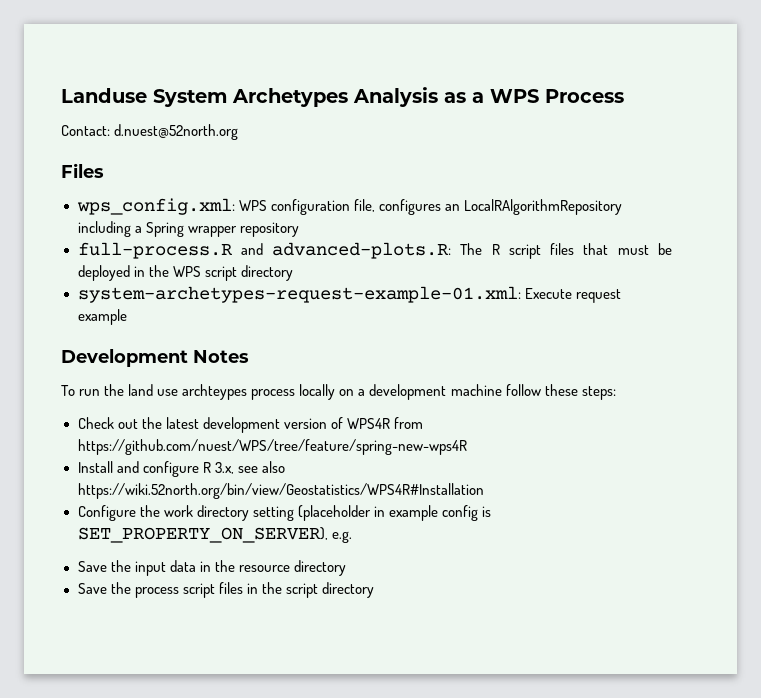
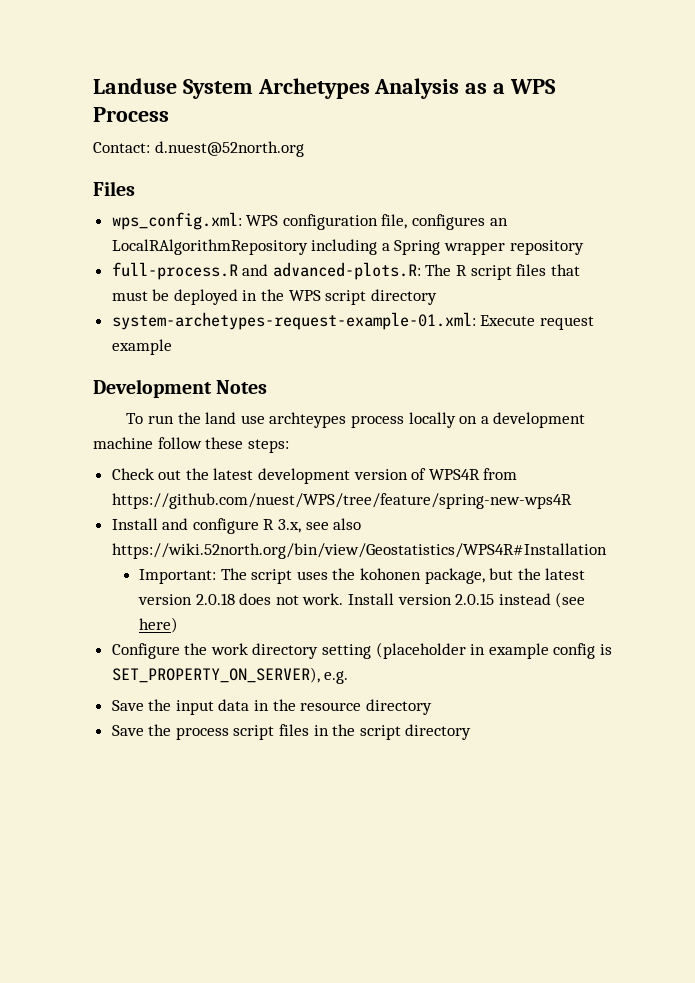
+ Important: The script uses the kohonen package, but the latest version 2.0.18 does not work. Install version 2.0.15 instead (see here)

